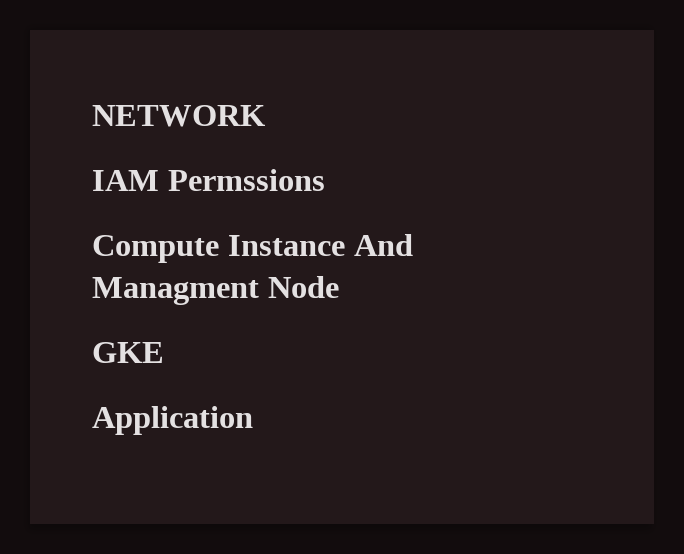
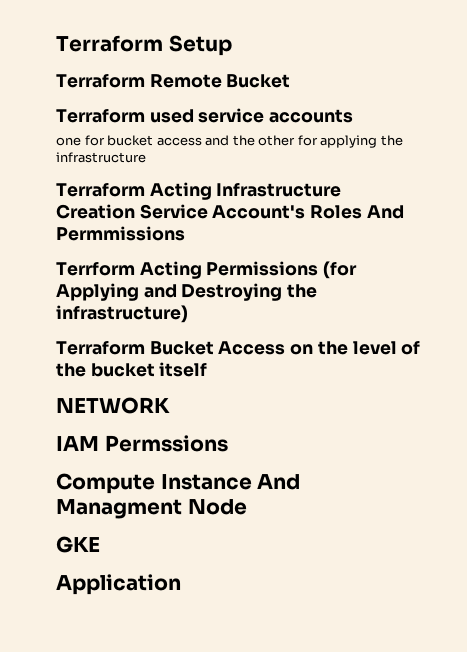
+ Terraform Setup
+ Terraform Remote Bucket
+ Terraform used service accounts
+ one for bucket access and the other for applying the infrastructure
+ Terraform Acting Infrastructure Creation Service Account's Roles And Permmissions
+ Terrform Acting Permissions (for Applying and Destroying the infrastructure)
+ Terraform Bucket Access on the level of the bucket itself

